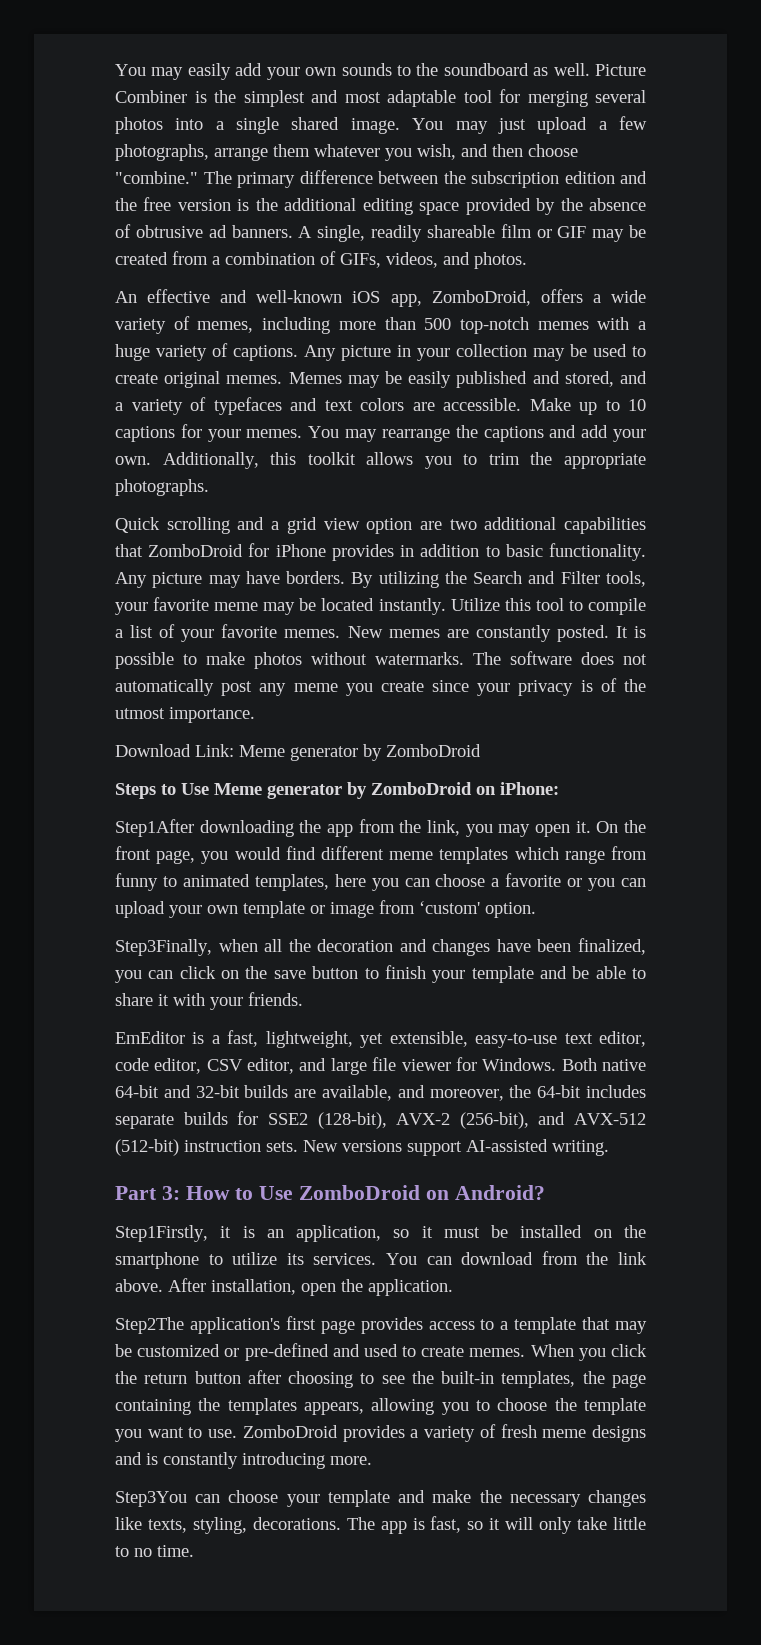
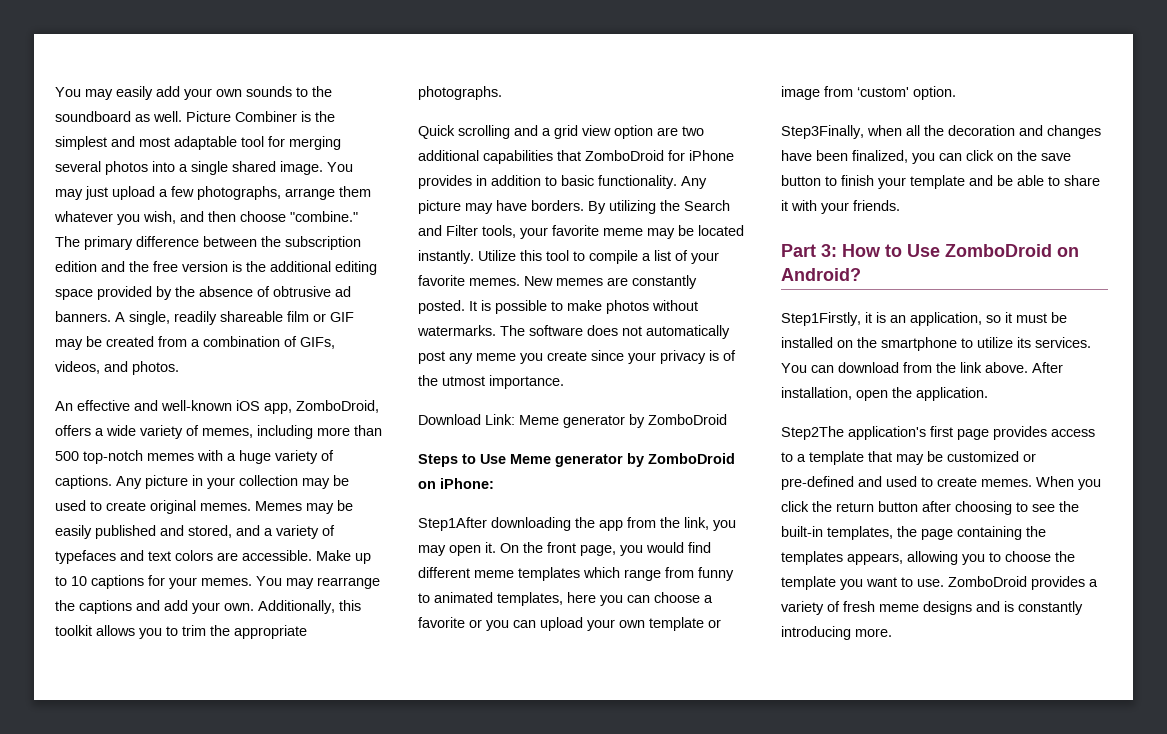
- EmEditor is a fast, lightweight, yet extensible, easy-to-use text editor, code editor, CSV editor, and large file viewer for Windows. Both native 64-bit and 32-bit builds are available, and moreover, the 64-bit includes separate builds for SSE2 (128-bit), AVX-2 (256-bit), and AVX-512 (512-bit) instruction sets. New versions support AI-assisted writing.
- Step3You can choose your template and make the necessary changes like texts, styling, decorations. The app is fast, so it will only take little to no time.

